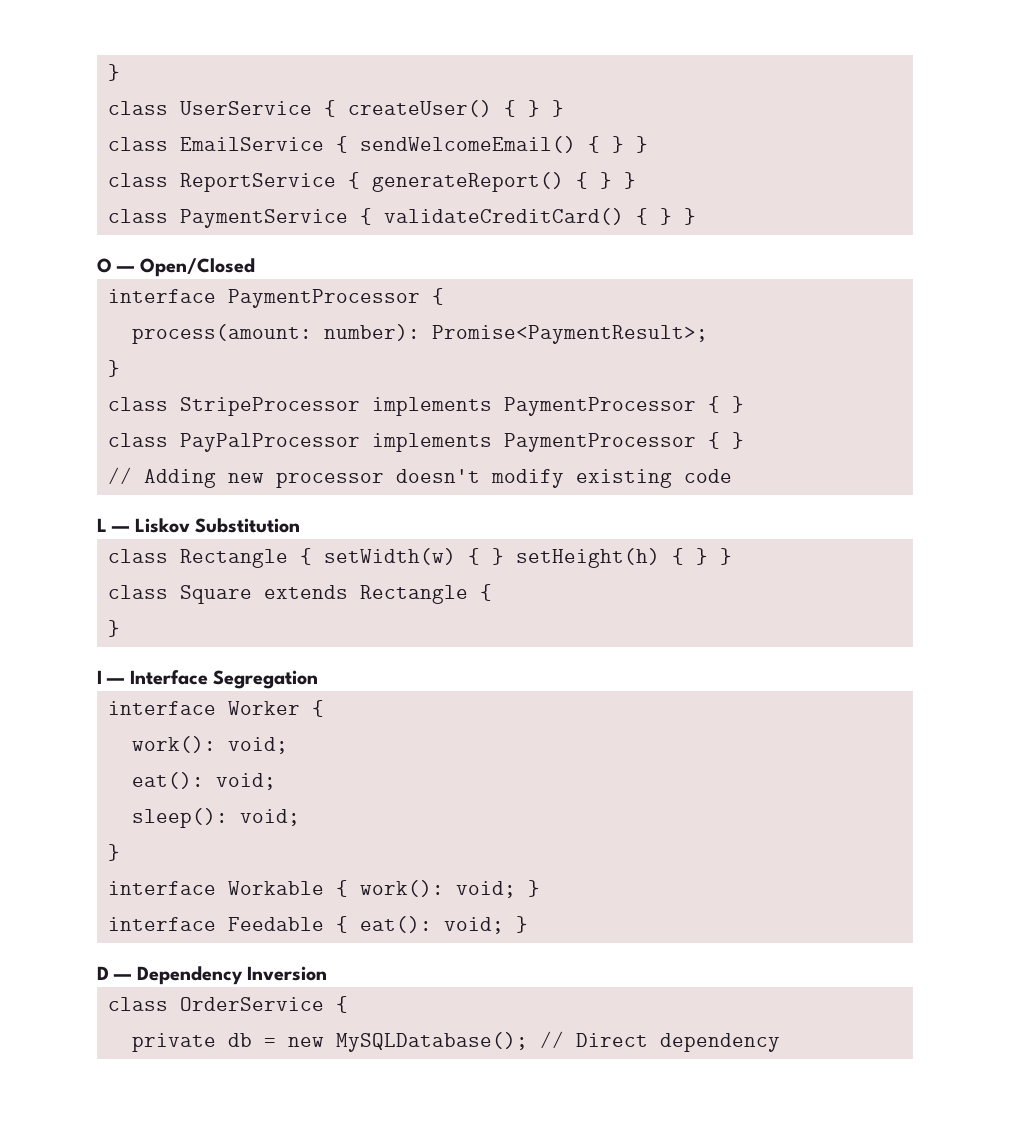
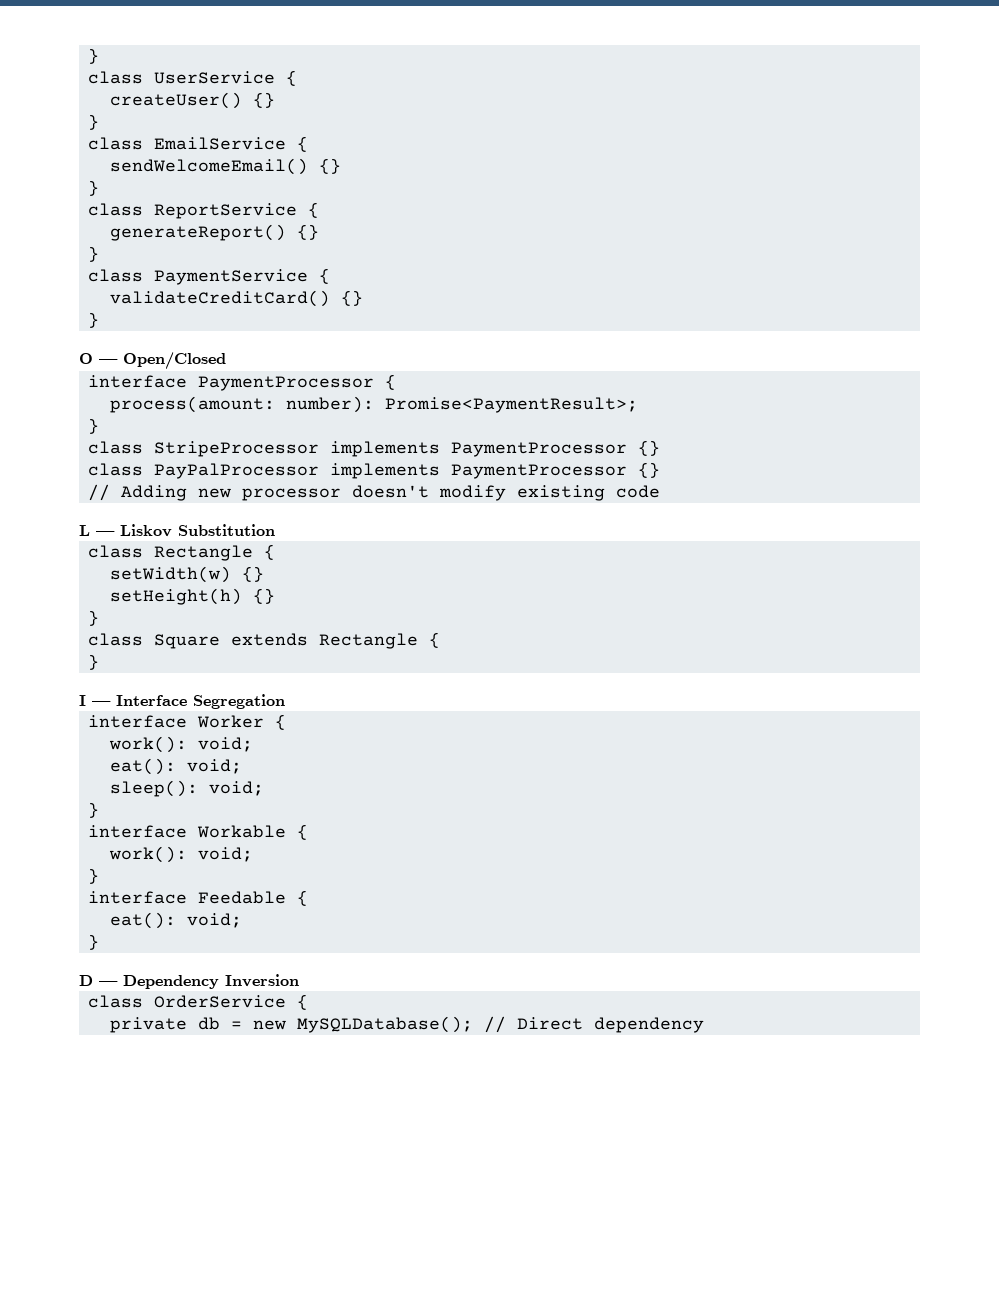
- class UserService { createUser() { } }
+ class UserService {
+ createUser() {}
+ }
- class EmailService { sendWelcomeEmail() { } }
+ class EmailService {
+ sendWelcomeEmail() {}
+ }
- class ReportService { generateReport() { } }
+ class ReportService {
+ generateReport() {}
+ }
- class PaymentService { validateCreditCard() { } }
+ class PaymentService {
+ validateCreditCard() {}
+ }
- class StripeProcessor implements PaymentProcessor { }
+ class StripeProcessor implements PaymentProcessor {}
- class PayPalProcessor implements PaymentProcessor { }
+ class PayPalProcessor implements PaymentProcessor {}
- class Rectangle { setWidth(w) { } setHeight(h) { } }
+ class Rectangle {
+ setWidth(w) {}
+ setHeight(h) {}
+ }
- interface Workable { work(): void; }
+ interface Workable {
+ work(): void;
+ }
- interface Feedable { eat(): void; }
+ interface Feedable {
+ eat(): void;
+ }

